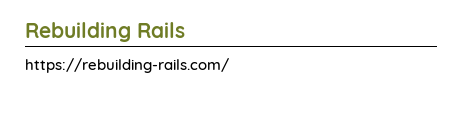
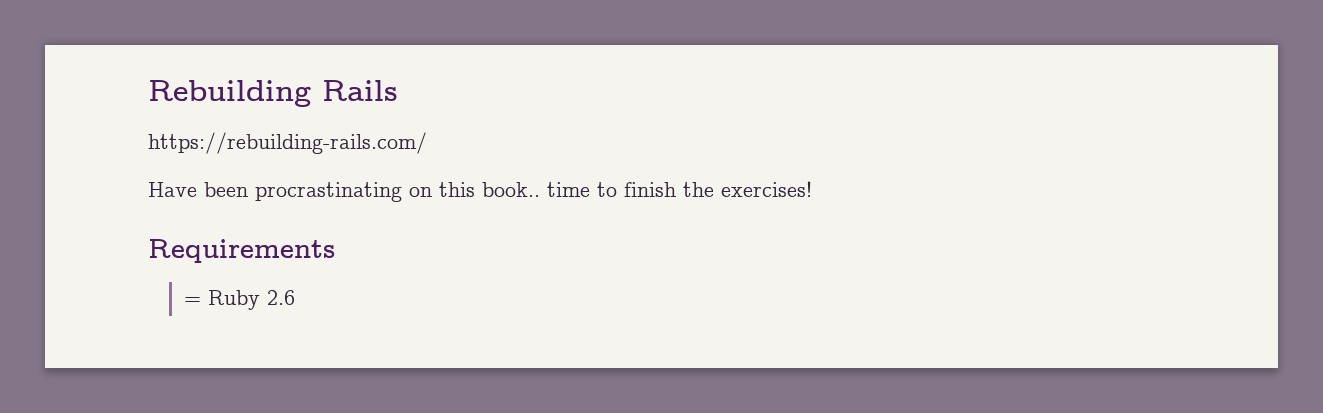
+ Have been procrastinating on this book.. time to finish the exercises!
+ Requirements
+ = Ruby 2.6

